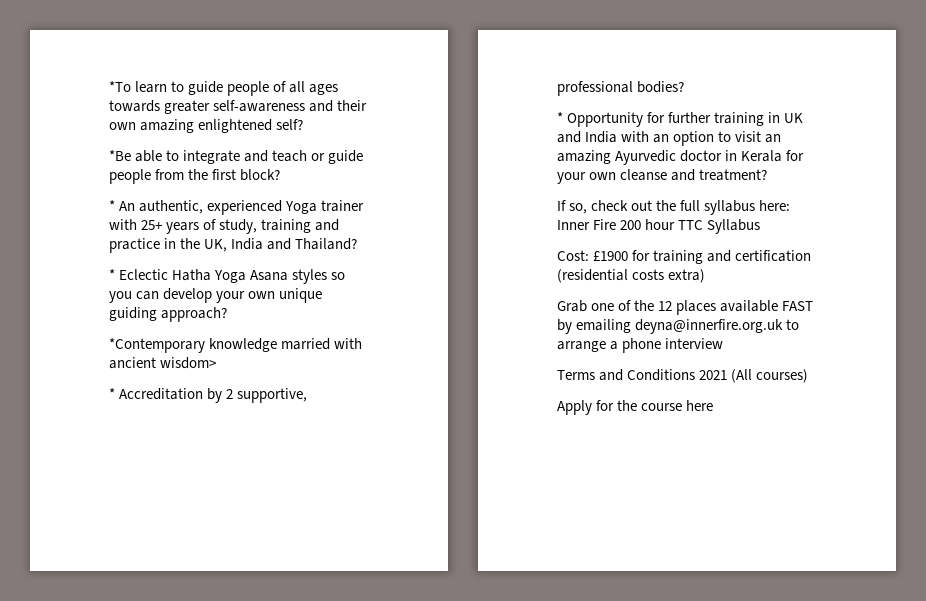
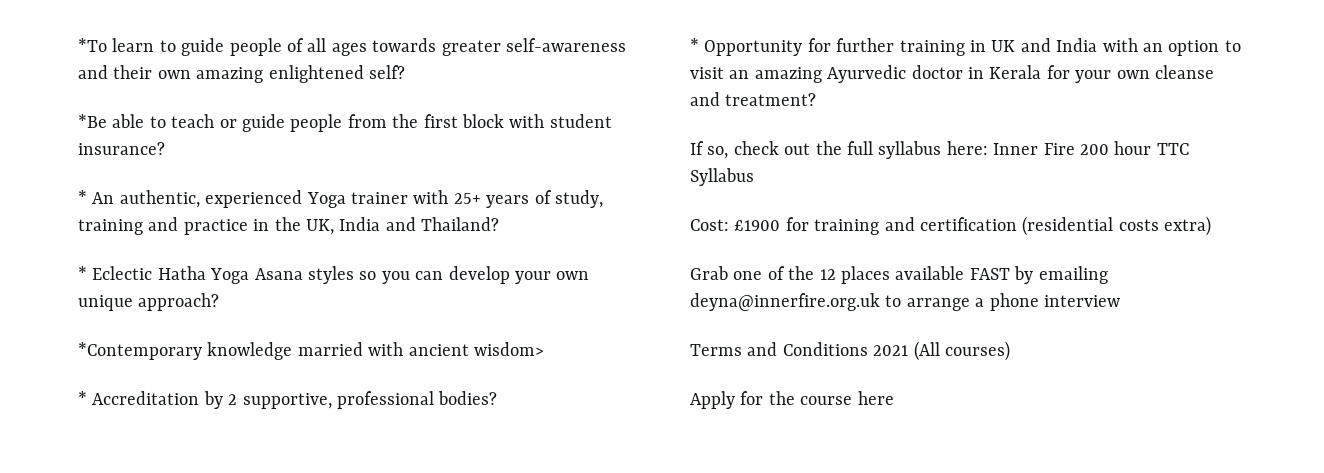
- *Be able to integrate and teach or guide people from the first block?
+ *Be able to teach or guide people from the first block with student insurance?
- * Eclectic Hatha Yoga Asana styles so you can develop your own unique guiding approach?
+ * Eclectic Hatha Yoga Asana styles so you can develop your own unique approach?

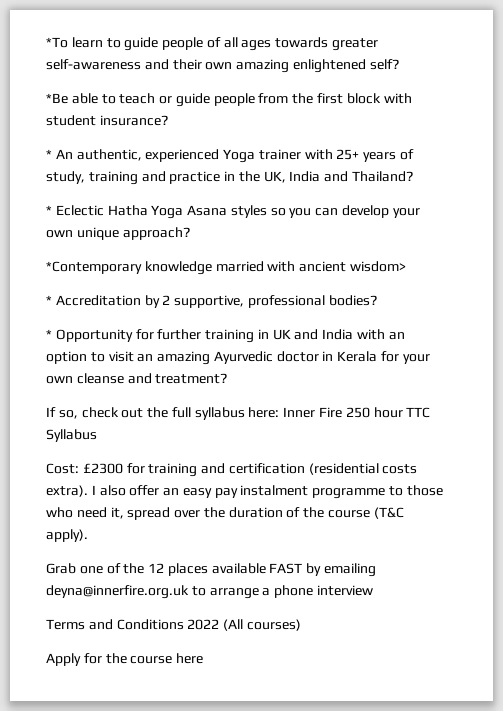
- If so, check out the full syllabus here: Inner Fire 200 hour TTC Syllabus
+ If so, check out the full syllabus here: Inner Fire 250 hour TTC Syllabus
- Cost: £1900 for training and certification (residential costs extra)
+ Cost: £2300 for training and certification (residential costs extra). I also offer an easy pay instalment programme to those who need it, spread over the duration of the course (T&C apply).
- Terms and Conditions 2021 (All courses)
+ Terms and Conditions 2022 (All courses)

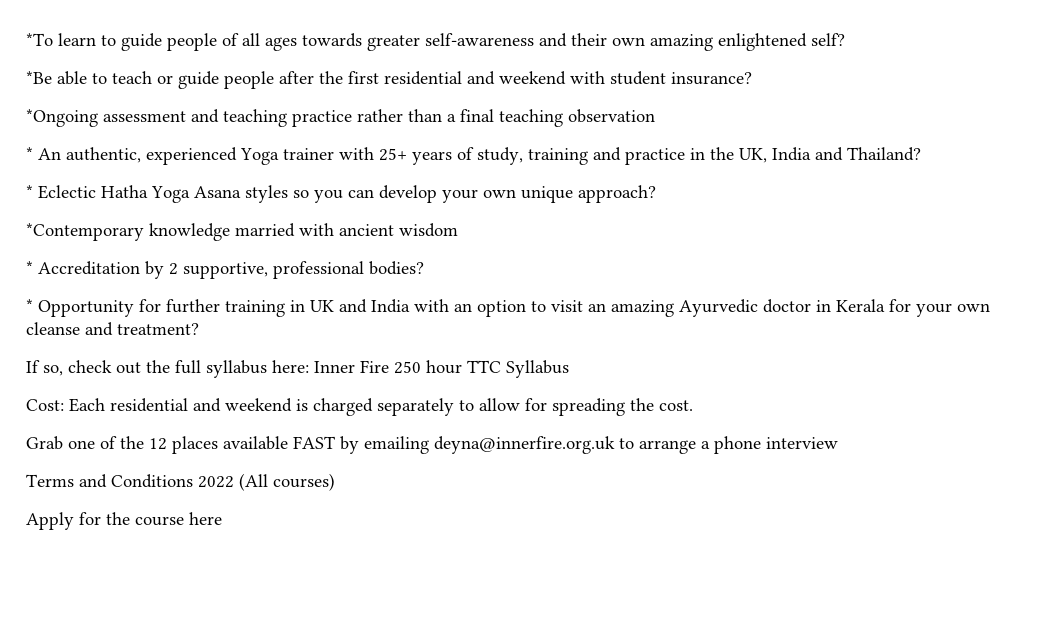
- *Be able to teach or guide people from the first block with student insurance?
+ *Be able to teach or guide people after the first residential and weekend with student insurance?
+ *Ongoing assessment and teaching practice rather than a final teaching observation
- *Contemporary knowledge married with ancient wisdom>
+ *Contemporary knowledge married with ancient wisdom
- Cost: £2300 for training and certification (residential costs extra). I also offer an easy pay instalment programme to those who need it, spread over the duration of the course (T&C apply).
+ Cost: Each residential and weekend is charged separately to allow for spreading the cost.

